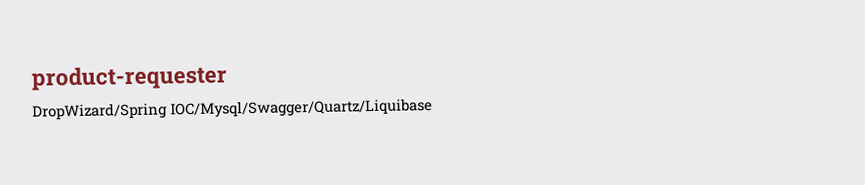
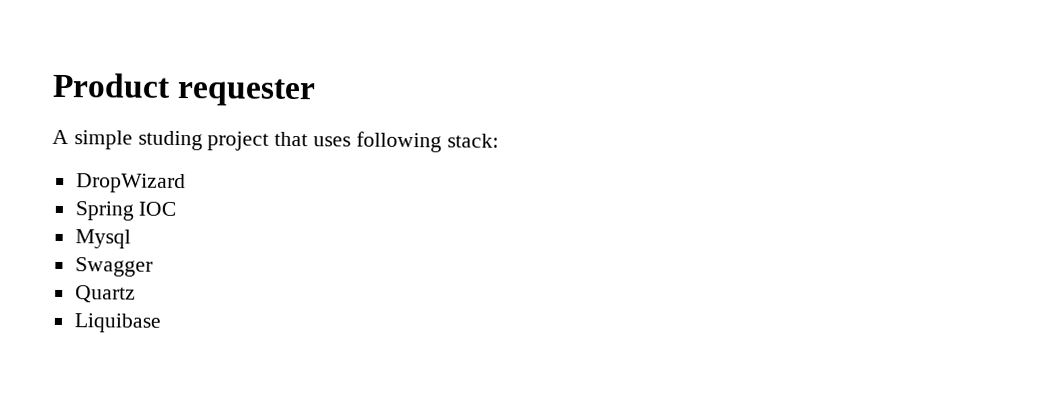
- product-requester
- DropWizard/Spring IOC/Mysql/Swagger/Quartz/Liquibase
+ Product requester
+ A simple studing project that uses following stack:
+ DropWizard
+ Spring IOC
+ Mysql
+ Swagger
+ Quartz
+ Liquibase

